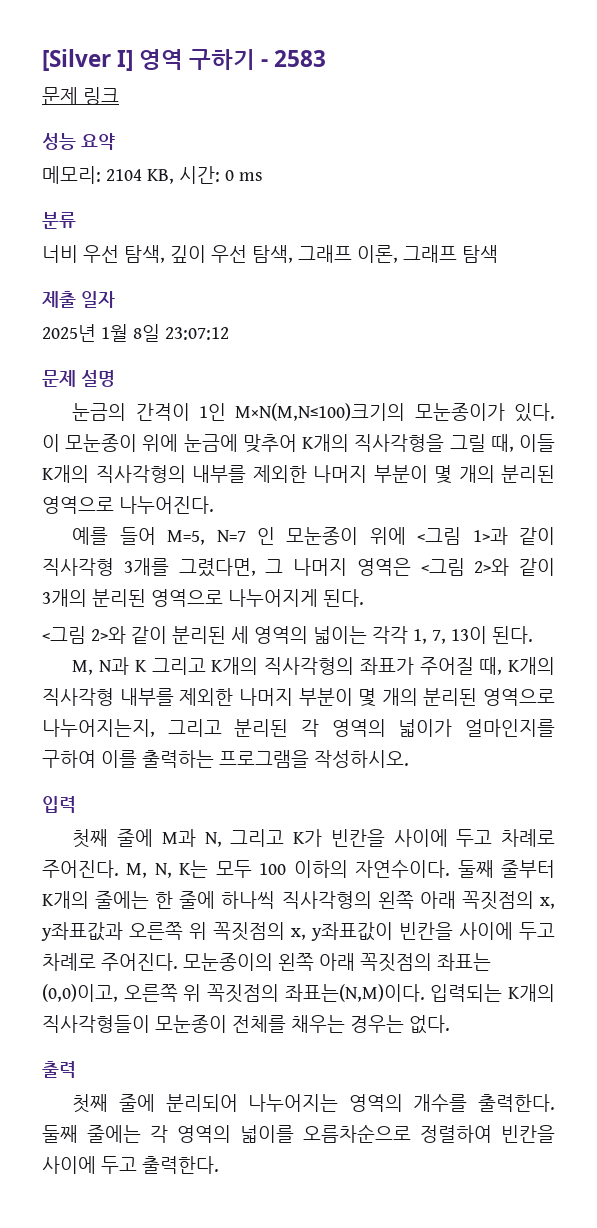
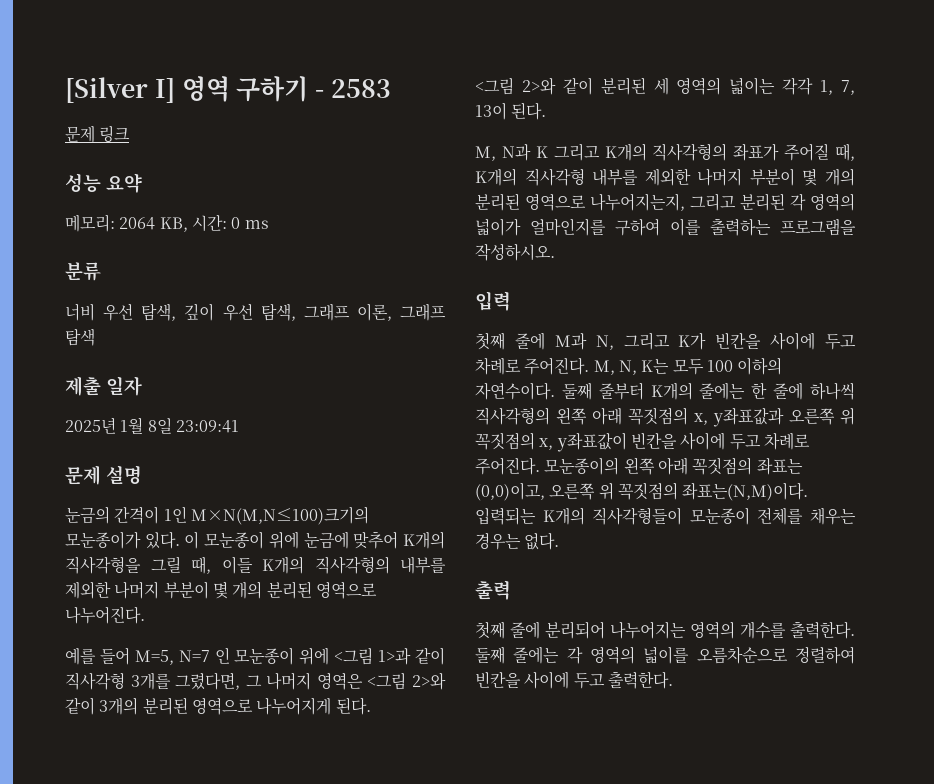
- 메모리: 2104 KB, 시간: 0 ms
+ 메모리: 2064 KB, 시간: 0 ms
- 2025년 1월 8일 23:07:12
+ 2025년 1월 8일 23:09:41

